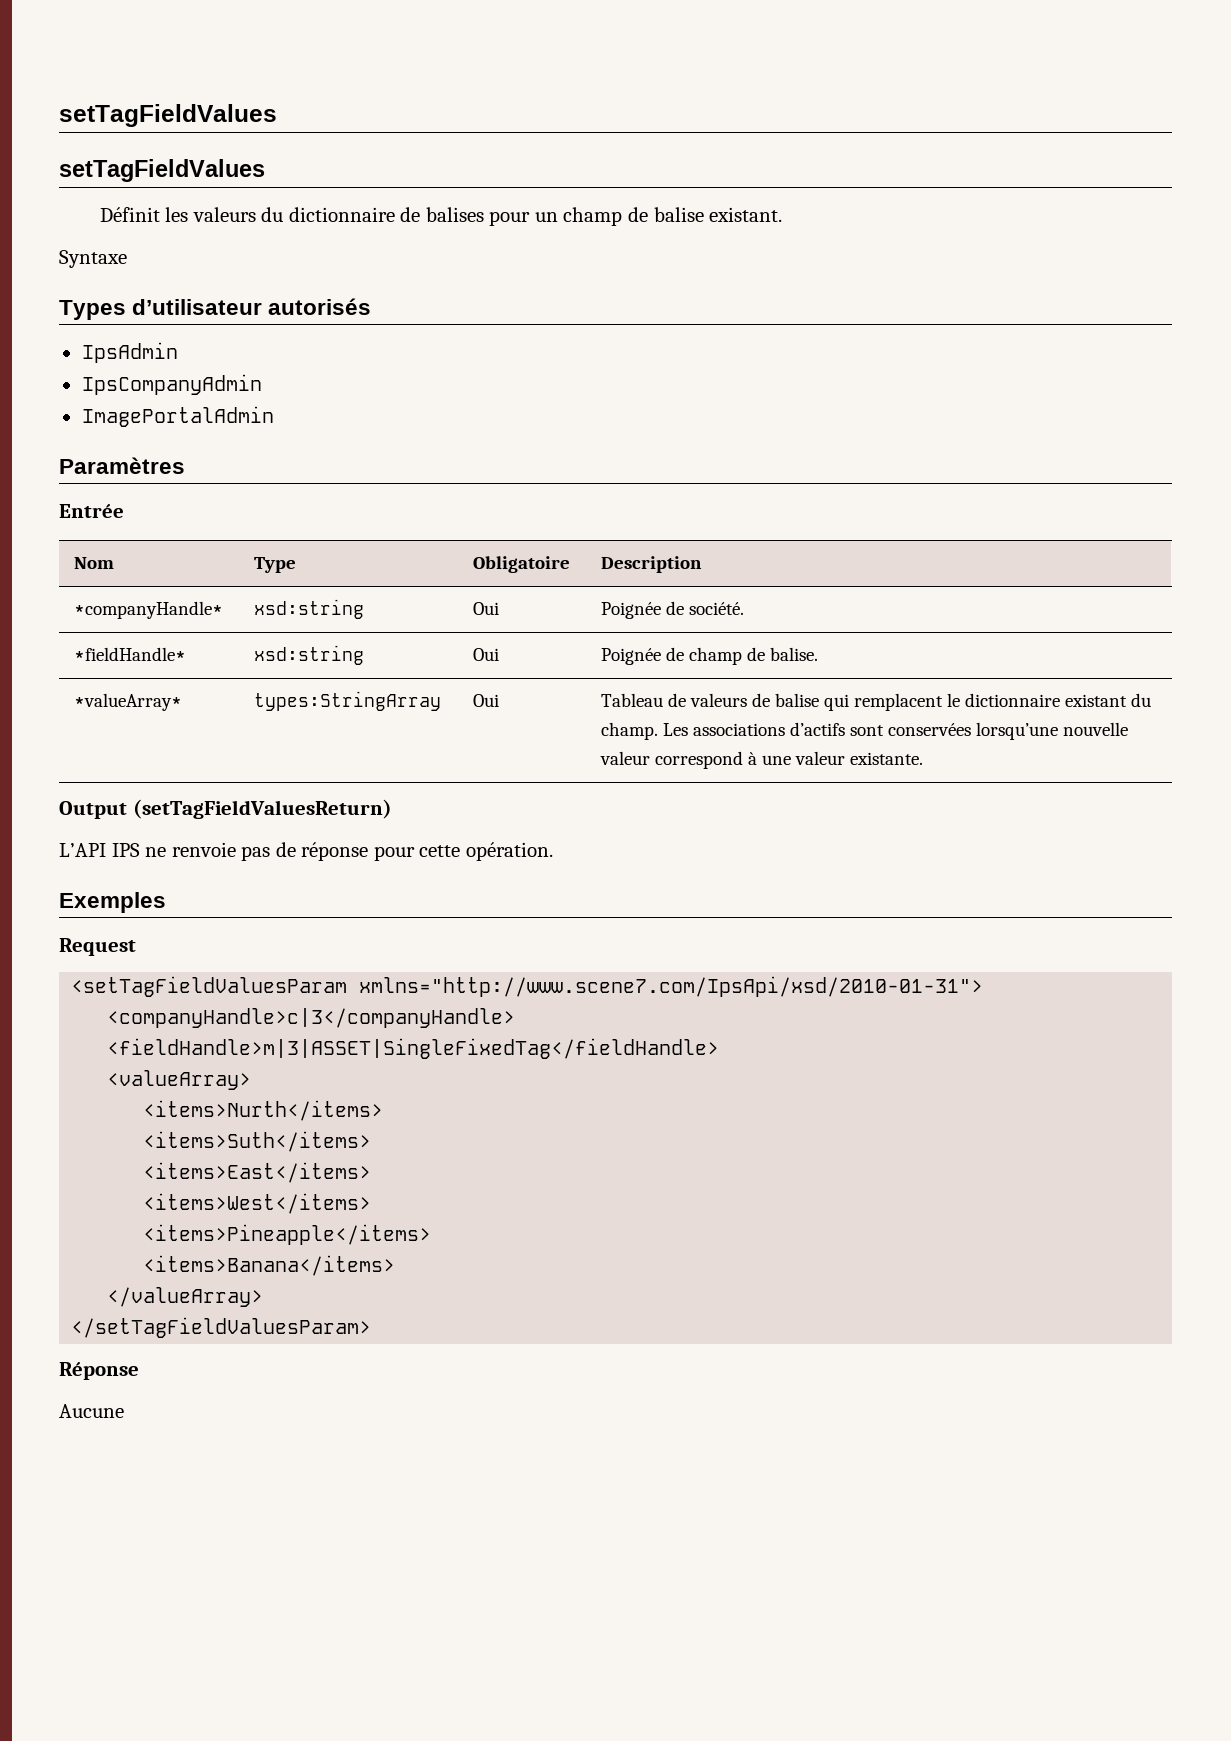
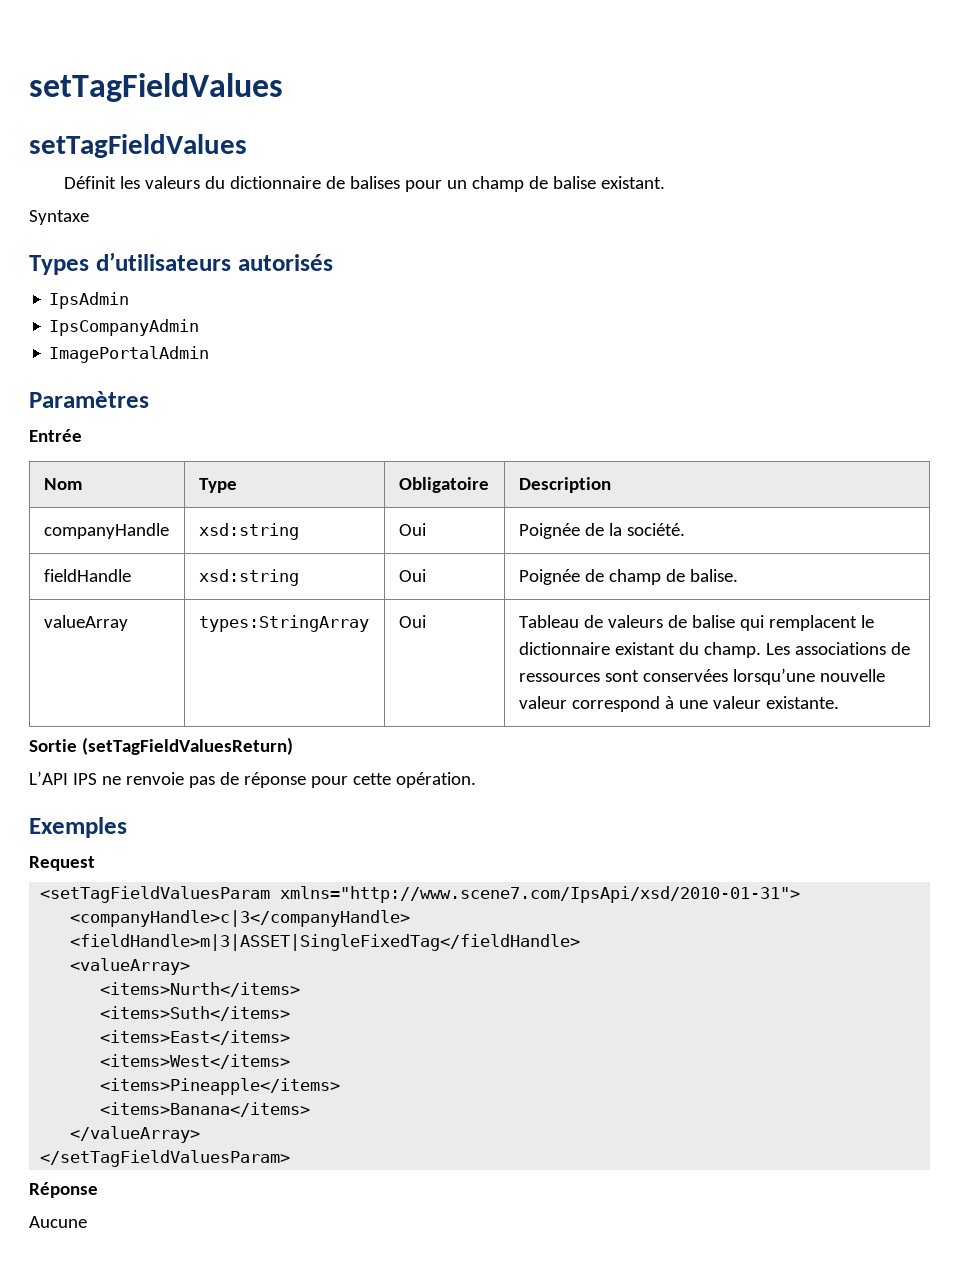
- Types d’utilisateur autorisés
+ Types d’utilisateurs autorisés
- *companyHandle* | xsd:string | Oui | Poignée de société.
+ companyHandle | xsd:string | Oui | Poignée de la société.
- *fieldHandle* | xsd:string | Oui | Poignée de champ de balise.
+ fieldHandle | xsd:string | Oui | Poignée de champ de balise.
- *valueArray* | types:StringArray | Oui | Tableau de valeurs de balise qui remplacent le dictionnaire existant du champ. Les associations d’actifs sont conservées lorsqu’une nouvelle valeur correspond à une valeur existante.
+ valueArray | types:StringArray | Oui | Tableau de valeurs de balise qui remplacent le dictionnaire existant du champ. Les associations de ressources sont conservées lorsqu’une nouvelle valeur correspond à une valeur existante.
- Output (setTagFieldValuesReturn)
+ Sortie (setTagFieldValuesReturn)

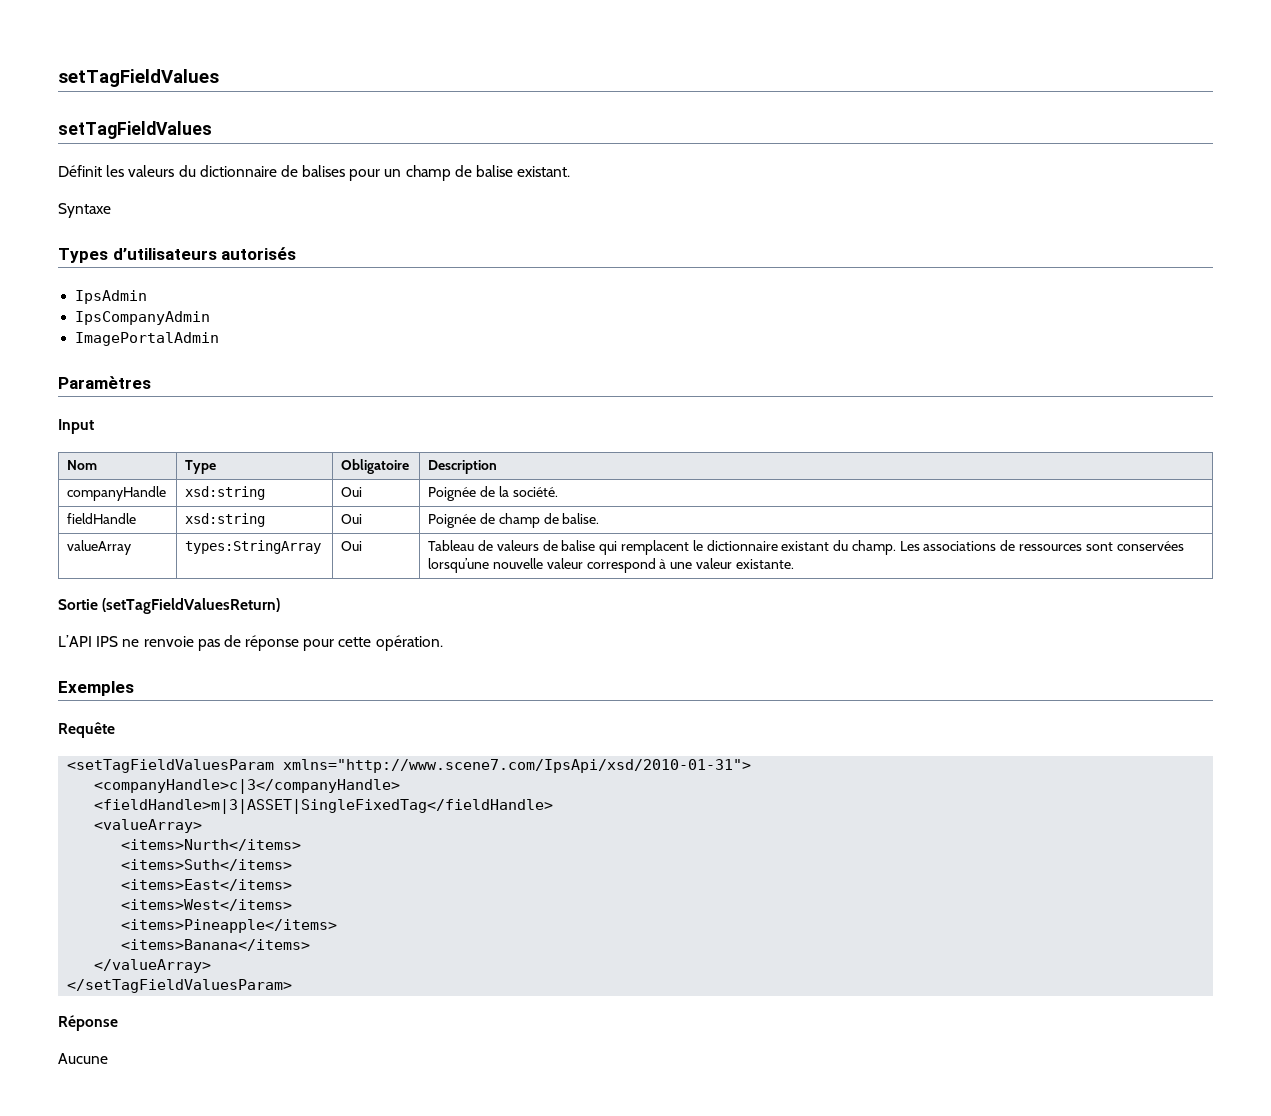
- Entrée
+ Input
- Request
+ Requête

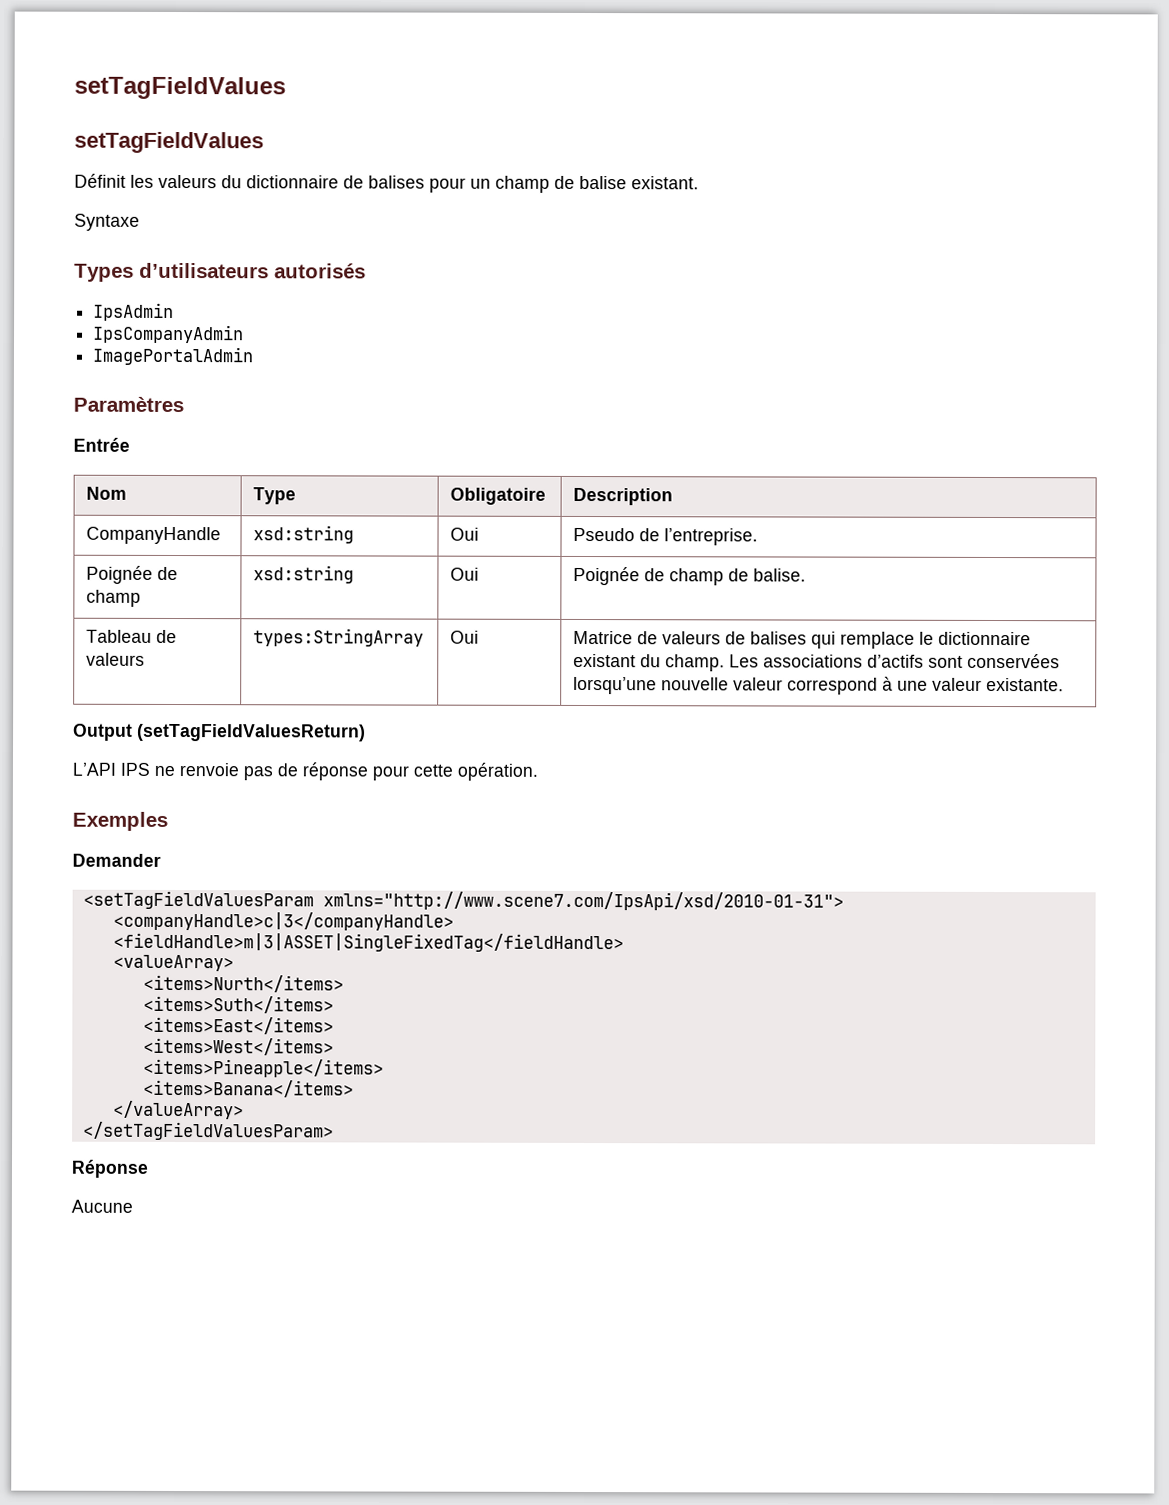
- Input
+ Entrée
- companyHandle | xsd:string | Oui | Poignée de la société.
- fieldHandle | xsd:string | Oui | Poignée de champ de balise.
+ CompanyHandle | xsd:string | Oui | Pseudo de l’entreprise.
+ Poignée de champ | xsd:string | Oui | Poignée de champ de balise.
- valueArray | types:StringArray | Oui | Tableau de valeurs de balise qui remplacent le dictionnaire existant du champ. Les associations de ressources sont conservées lorsqu’une nouvelle valeur correspond à une valeur existante.
+ Tableau de valeurs | types:StringArray | Oui | Matrice de valeurs de balises qui remplace le dictionnaire existant du champ. Les associations d’actifs sont conservées lorsqu’une nouvelle valeur correspond à une valeur existante.
- Sortie (setTagFieldValuesReturn)
+ Output (setTagFieldValuesReturn)
- Requête
+ Demander

